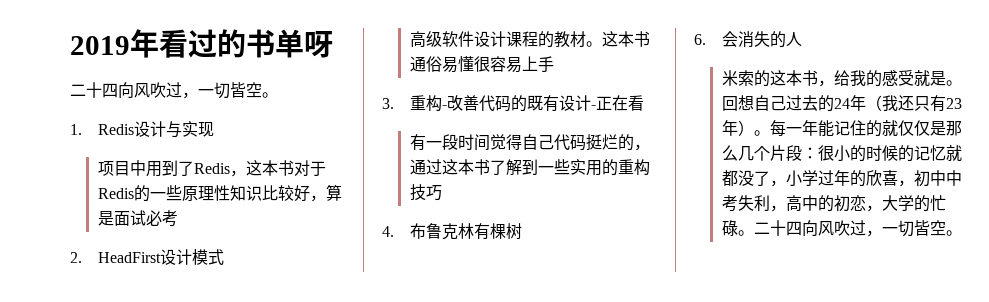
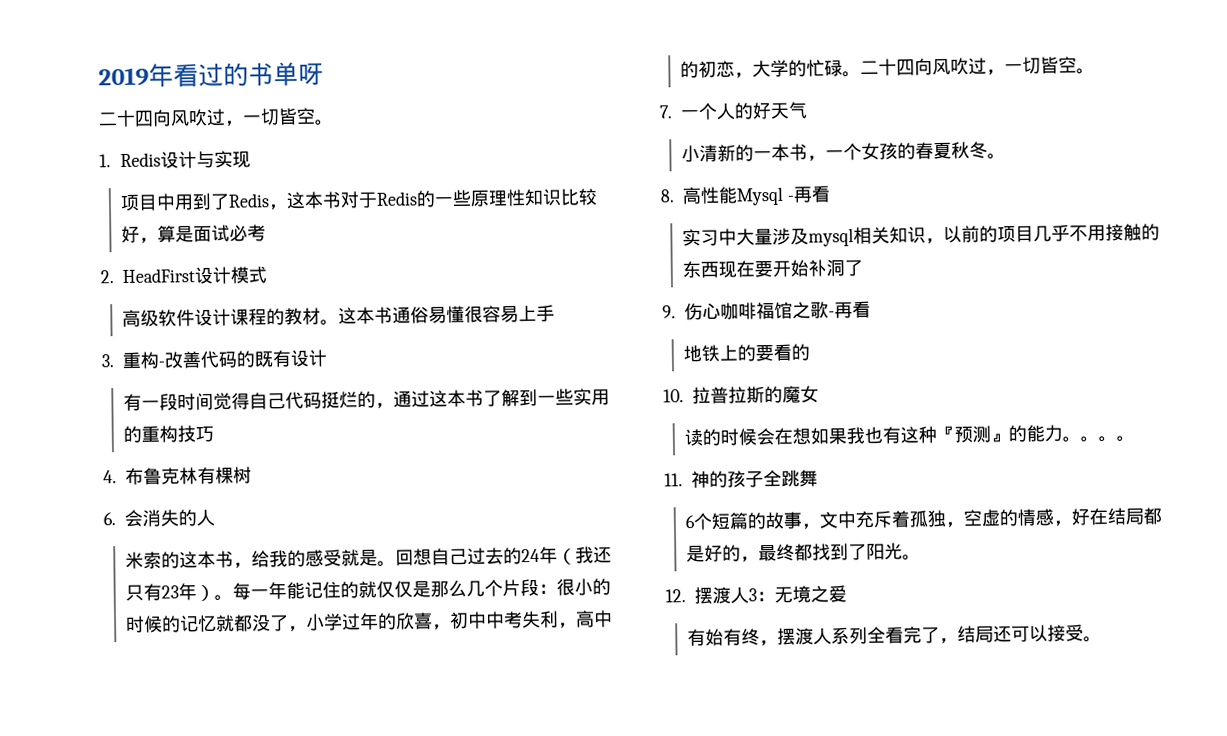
- 3.重构-改善代码的既有设计-正在看
+ 3.重构-改善代码的既有设计
+ 7.一个人的好天气
+ 小清新的一本书，一个女孩的春夏秋冬。
+ 8.高性能Mysql -再看
+ 实习中大量涉及mysql相关知识，以前的项目几乎不用接触的东西现在要开始补洞了
+ 9.伤心咖啡福馆之歌-再看
+ 地铁上的要看的
+ 10.拉普拉斯的魔女
+ 读的时候会在想如果我也有这种『预测』的能力。。。。
+ 11.神的孩子全跳舞
+ 6个短篇的故事，文中充斥着孤独，空虚的情感，好在结局都是好的，最终都找到了阳光。
+ 12.摆渡人3：无境之爱
+ 有始有终，摆渡人系列全看完了，结局还可以接受。

